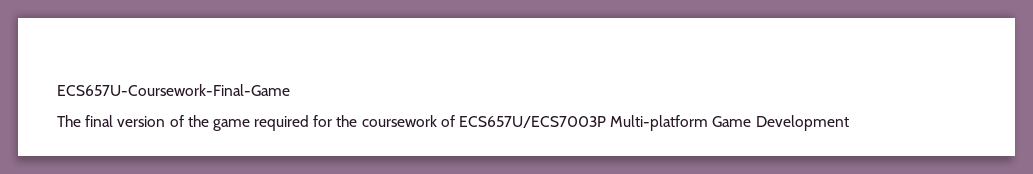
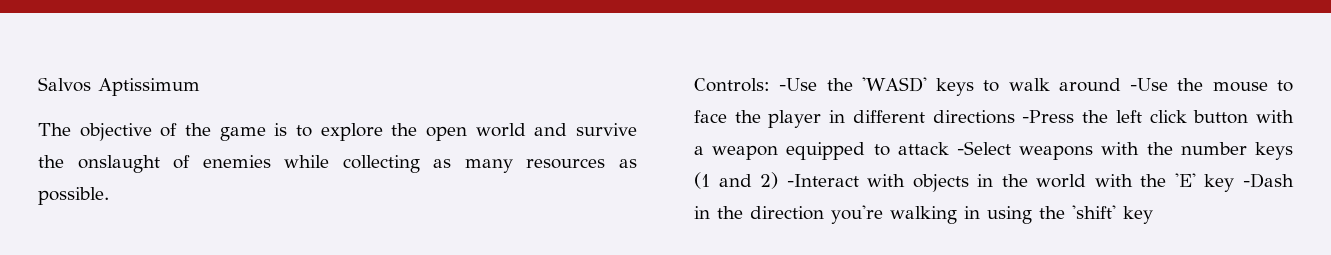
- ECS657U-Coursework-Final-Game
+ Salvos Aptissimum
- The final version of the game required for the coursework of ECS657U/ECS7003P Multi-platform Game Development
+ The objective of the game is to explore the open world and survive the onslaught of enemies while collecting as many resources as possible.
+ Controls: -Use the 'WASD' keys to walk around -Use the mouse to face the player in different directions -Press the left click button with a weapon equipped to attack -Select weapons with the number keys (1 and 2) -Interact with objects in the world with the 'E' key -Dash in the direction you're walking in using the 'shift' key

